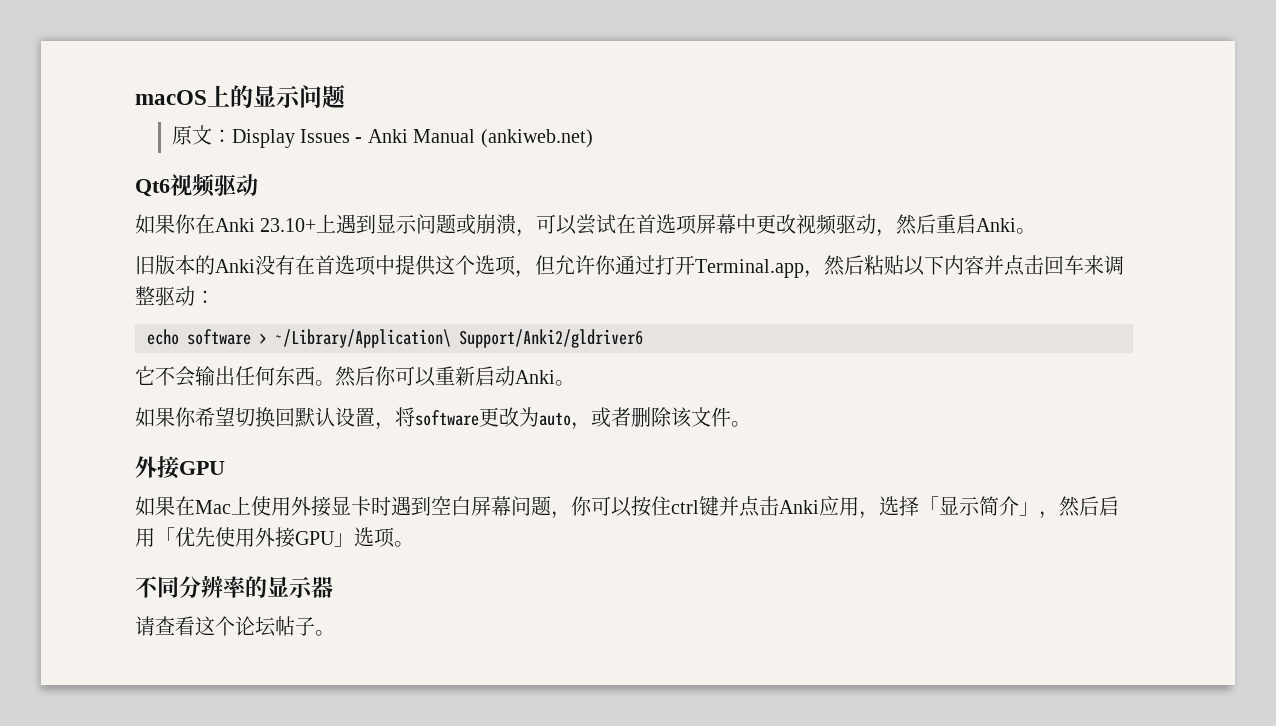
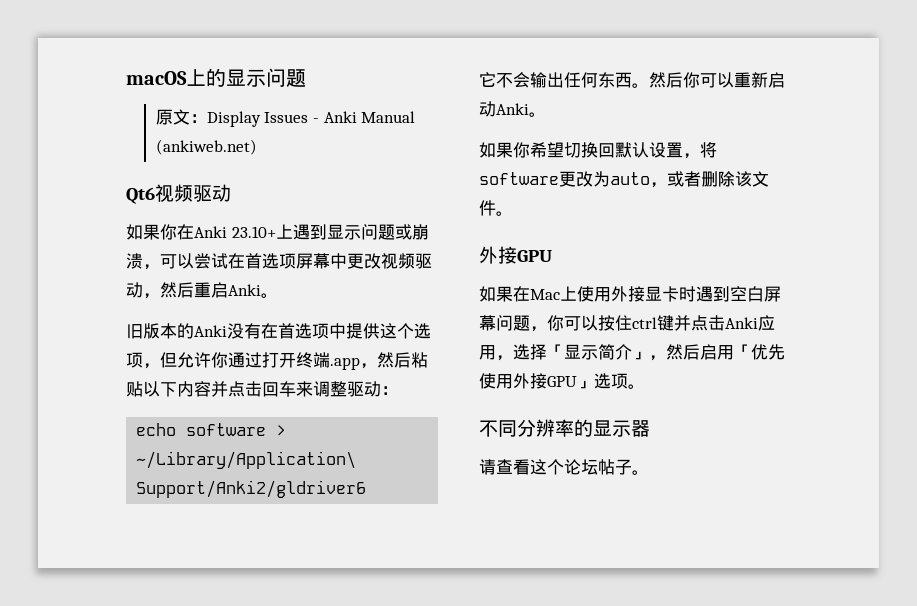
- 旧版本的Anki没有在首选项中提供这个选项，但允许你通过打开Terminal.app，然后粘贴以下内容并点击回车来调整驱动：
+ 旧版本的Anki没有在首选项中提供这个选项，但允许你通过打开终端.app，然后粘贴以下内容并点击回车来调整驱动：

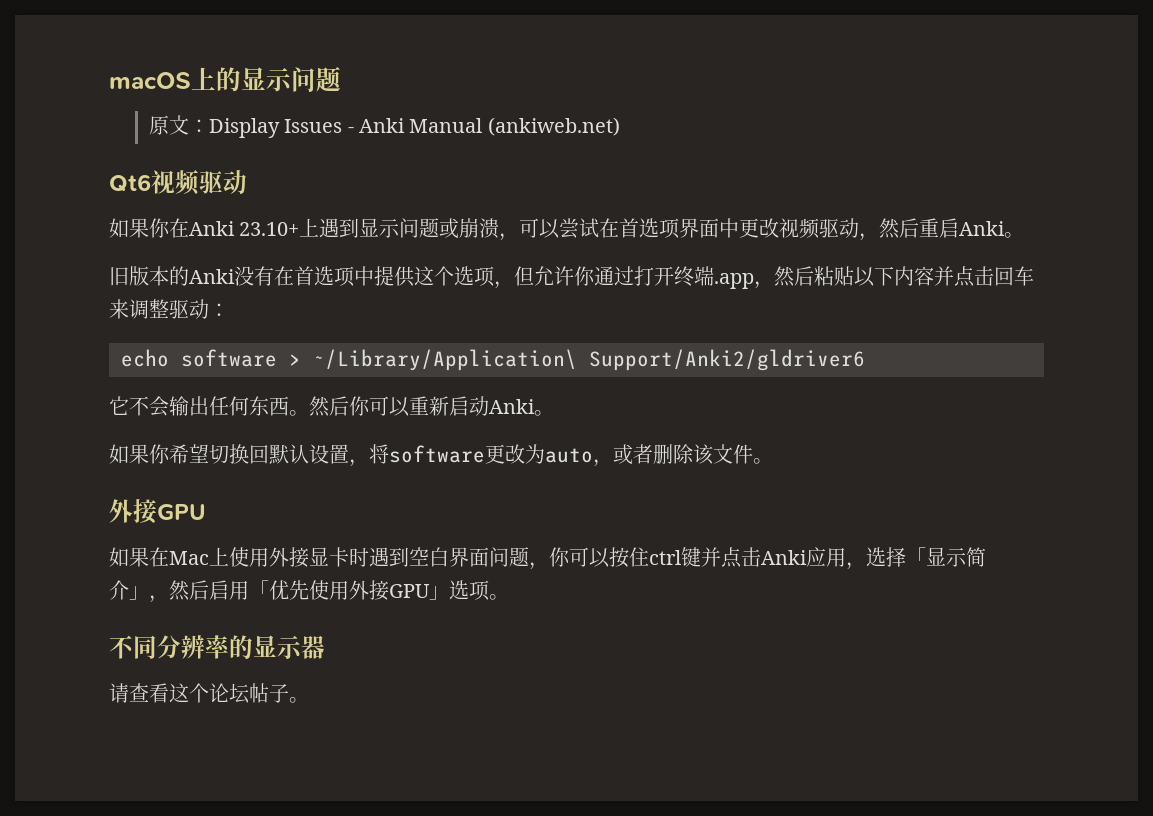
- 如果你在Anki 23.10+上遇到显示问题或崩溃，可以尝试在首选项屏幕中更改视频驱动，然后重启Anki。
+ 如果你在Anki 23.10+上遇到显示问题或崩溃，可以尝试在首选项界面中更改视频驱动，然后重启Anki。
- 如果在Mac上使用外接显卡时遇到空白屏幕问题，你可以按住ctrl键并点击Anki应用，选择「显示简介」，然后启用「优先使用外接GPU」选项。
+ 如果在Mac上使用外接显卡时遇到空白界面问题，你可以按住ctrl键并点击Anki应用，选择「显示简介」，然后启用「优先使用外接GPU」选项。

